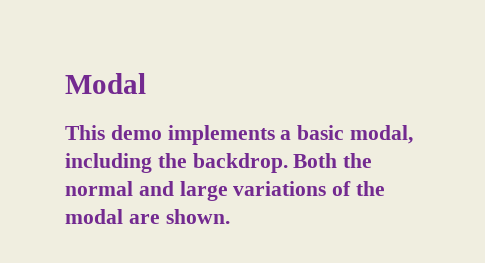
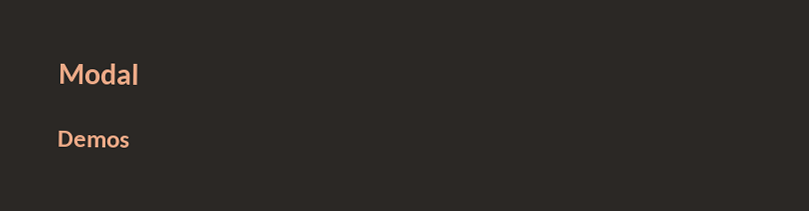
- This demo implements a basic modal, including the backdrop. Both the normal and large variations of the modal are shown.
+ Demos

